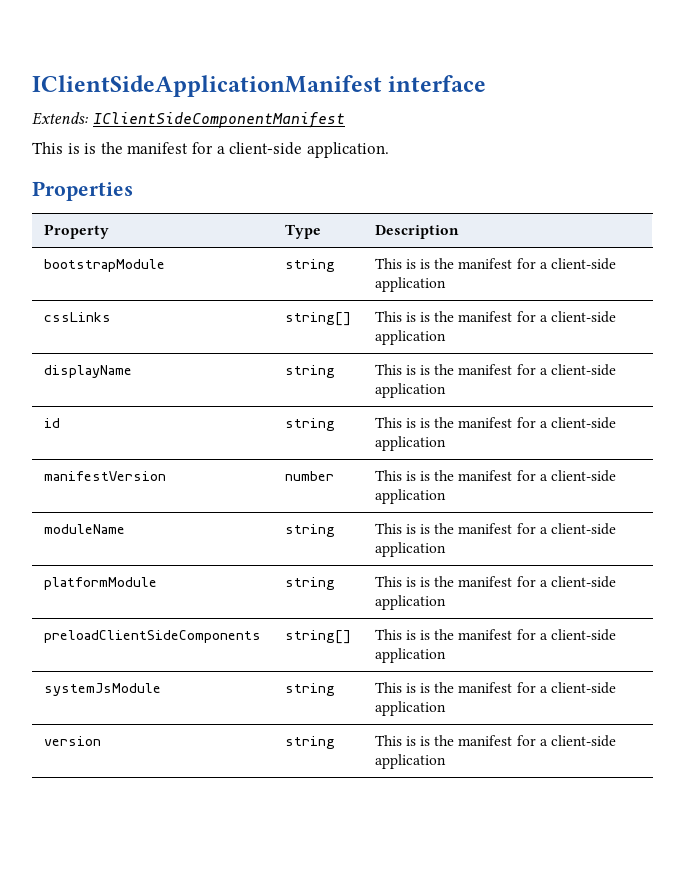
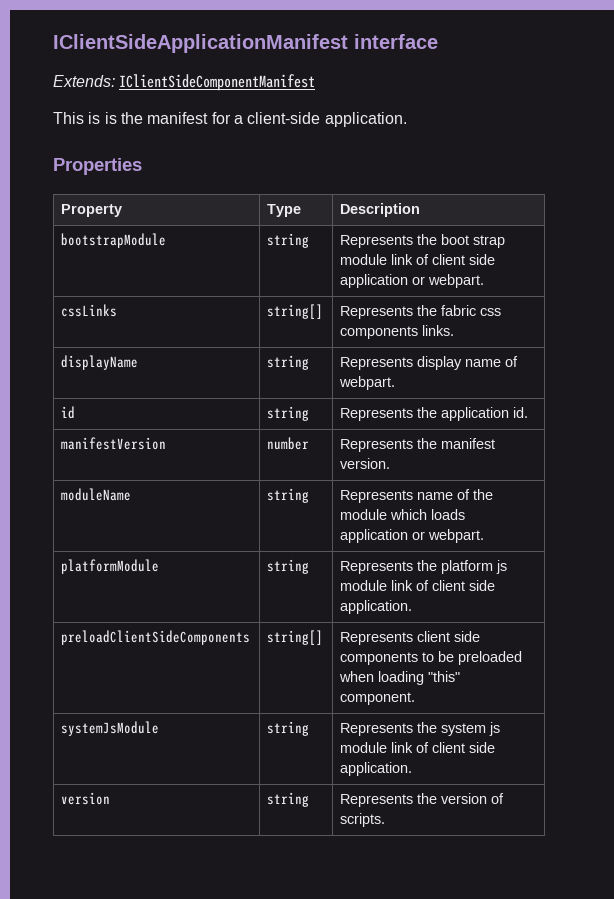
- bootstrapModule | string | This is is the manifest for a client-side application
+ bootstrapModule | string | Represents the boot strap module link of client side application or webpart.
- cssLinks | string[] | This is is the manifest for a client-side application
- displayName | string | This is is the manifest for a client-side application
- id | string | This is is the manifest for a client-side application
+ cssLinks | string[] | Represents the fabric css components links.
+ displayName | string | Represents display name of webpart.
+ id | string | Represents the application id.
- manifestVersion | number | This is is the manifest for a client-side application
- moduleName | string | This is is the manifest for a client-side application
+ manifestVersion | number | Represents the manifest version.
+ moduleName | string | Represents name of the module which loads application or webpart.
- platformModule | string | This is is the manifest for a client-side application
- preloadClientSideComponents | string[] | This is is the manifest for a client-side application
- systemJsModule | string | This is is the manifest for a client-side application
- version | string | This is is the manifest for a client-side application
+ platformModule | string | Represents the platform js module link of client side application.
+ preloadClientSideComponents | string[] | Represents client side components to be preloaded when loading "this" component.
+ systemJsModule | string | Represents the system js module link of client side application.
+ version | string | Represents the version of scripts.

